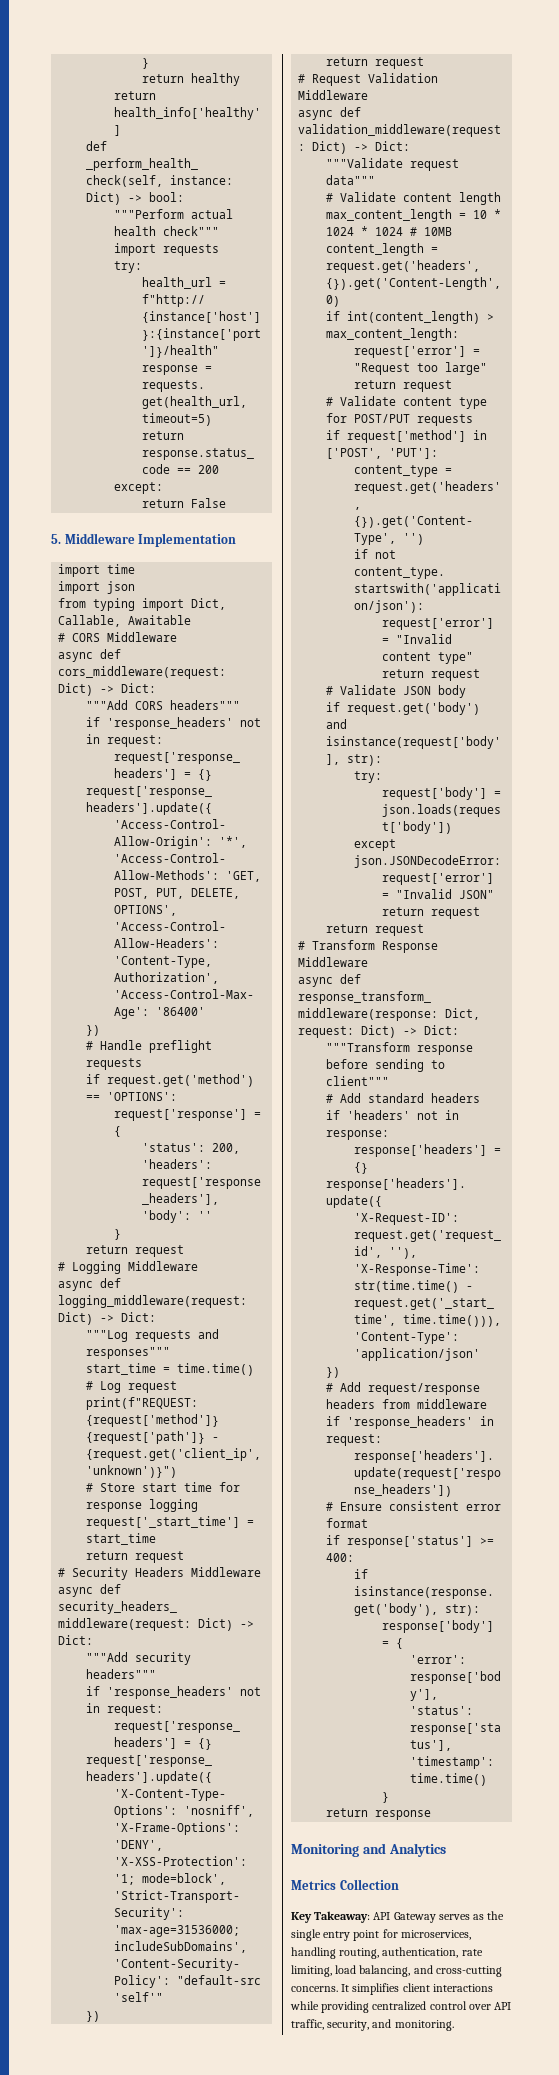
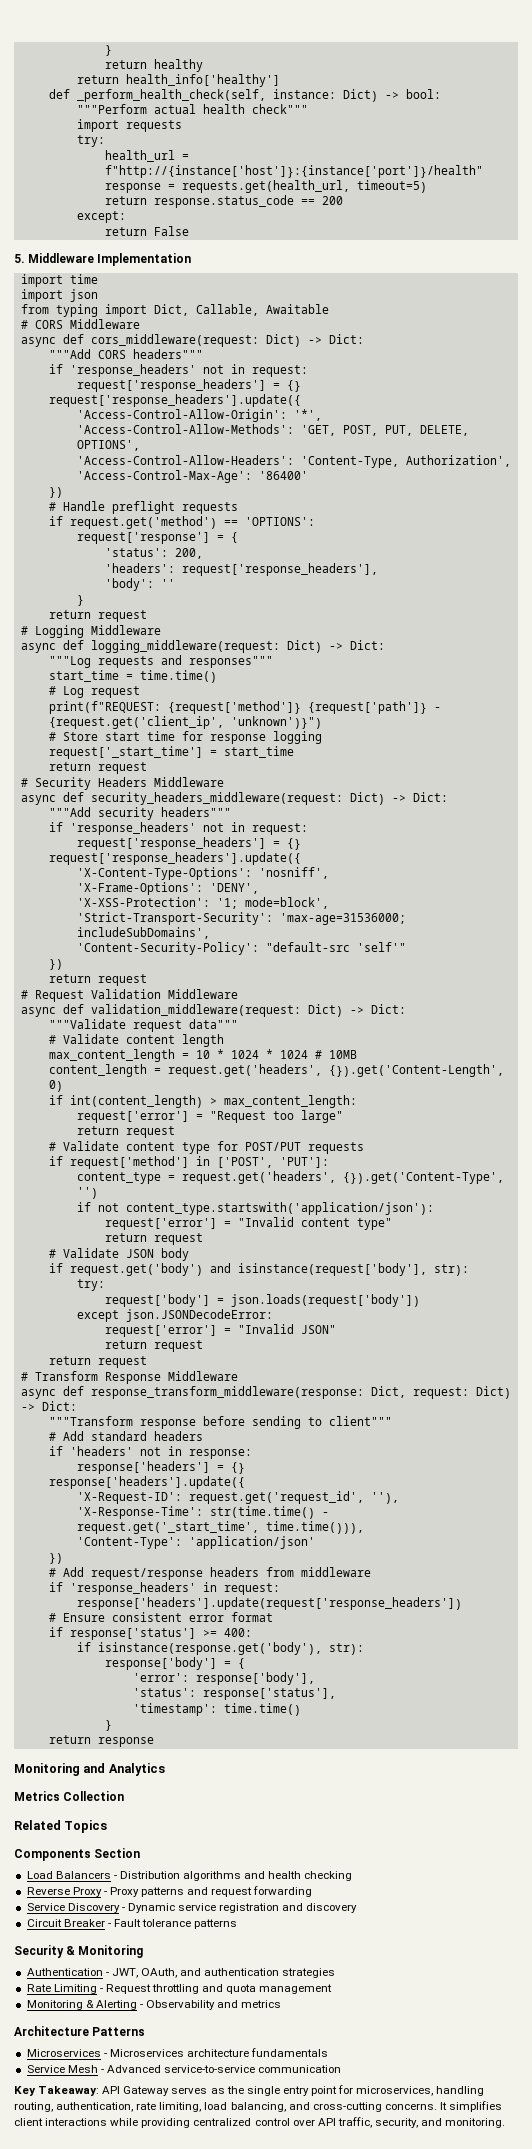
+ Related Topics
+ Components Section
+ Load Balancers - Distribution algorithms and health checking
+ Reverse Proxy - Proxy patterns and request forwarding
+ Service Discovery - Dynamic service registration and discovery
+ Circuit Breaker - Fault tolerance patterns
+ Security & Monitoring
+ Authentication - JWT, OAuth, and authentication strategies
+ Rate Limiting - Request throttling and quota management
+ Monitoring & Alerting - Observability and metrics
+ Architecture Patterns
+ Microservices - Microservices architecture fundamentals
+ Service Mesh - Advanced service-to-service communication

